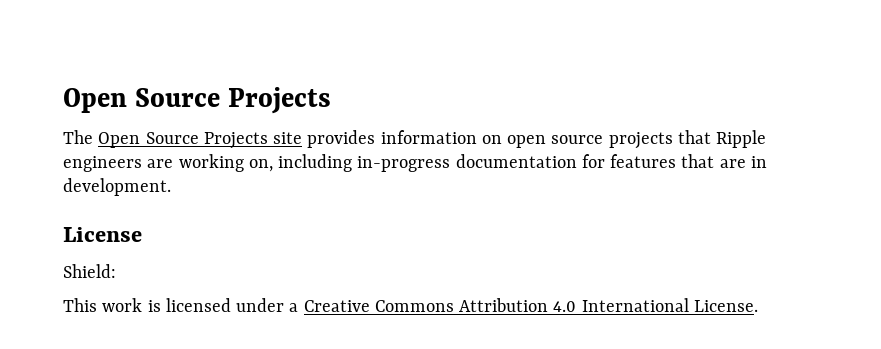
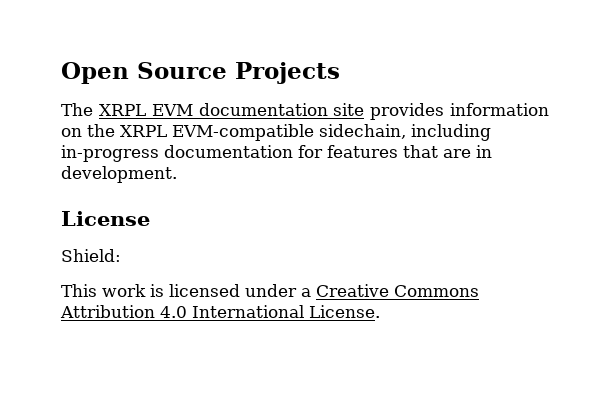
- The Open Source Projects site provides information on open source projects that Ripple engineers are working on, including in-progress documentation for features that are in development.
+ The XRPL EVM documentation site provides information on the XRPL EVM-compatible sidechain, including in-progress documentation for features that are in development.

